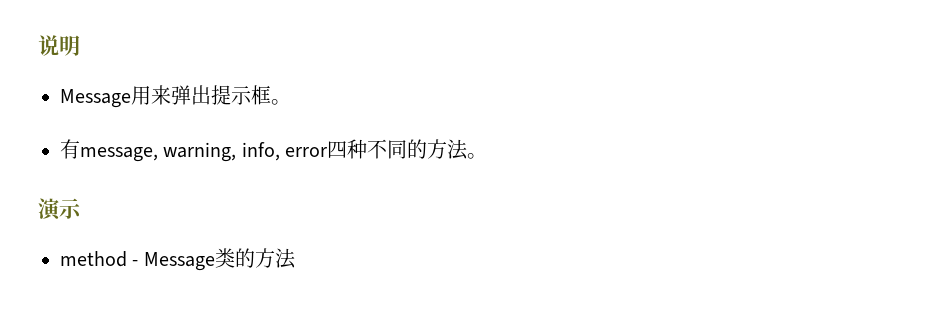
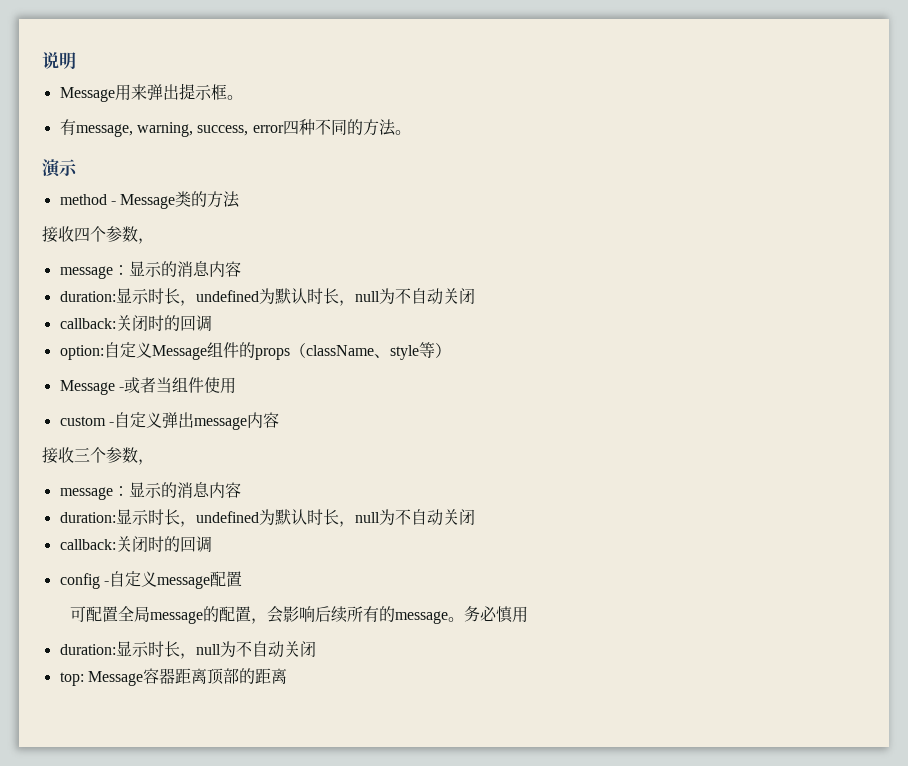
- 有message, warning, info, error四种不同的方法。
+ 有message, warning, success, error四种不同的方法。
+ 接收四个参数，
+ message：显示的消息内容
+ duration:显示时长，undefined为默认时长，null为不自动关闭
+ callback:关闭时的回调
+ option:自定义Message组件的props（className、style等）
+ Message -或者当组件使用
+ custom -自定义弹出message内容
+ 接收三个参数，
+ message：显示的消息内容
+ duration:显示时长，undefined为默认时长，null为不自动关闭
+ callback:关闭时的回调
+ config -自定义message配置
+ 可配置全局message的配置，会影响后续所有的message。务必慎用
+ duration:显示时长，null为不自动关闭
+ top: Message容器距离顶部的距离

